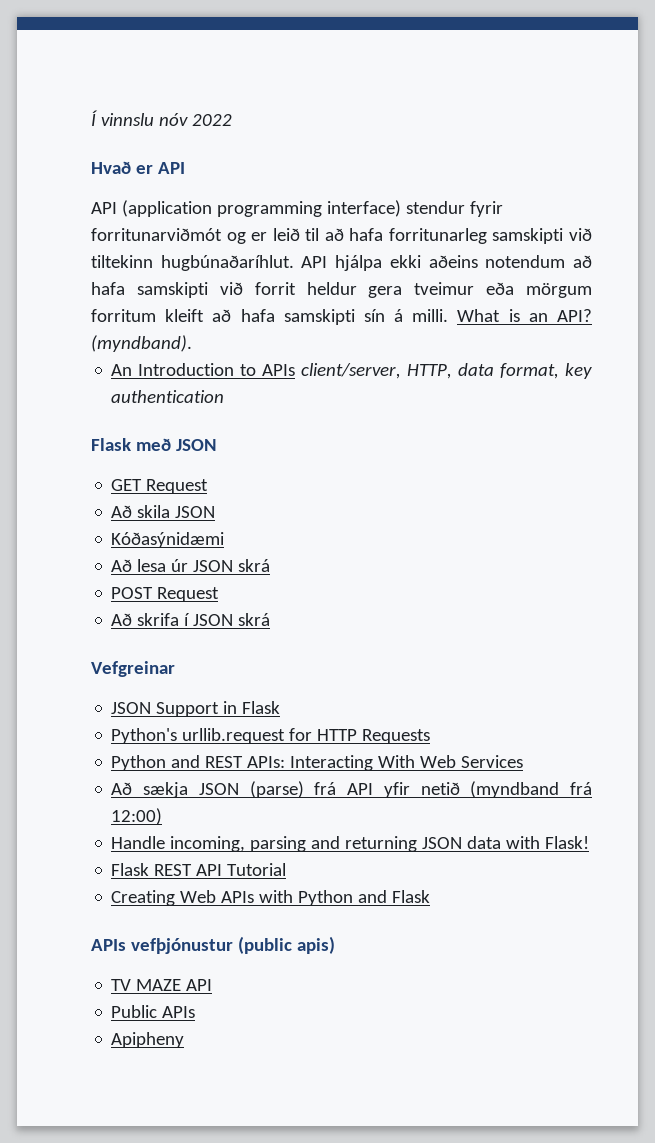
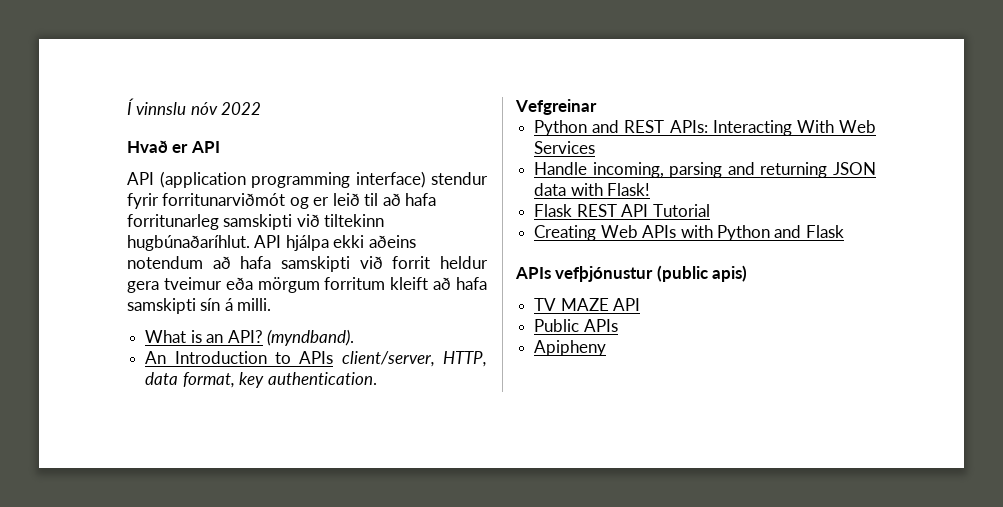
- API hjálpa ekki aðeins notendum að hafa samskipti við forrit heldur gera tveimur eða mörgum forritum kleift að hafa samskipti sín á milli. What is an API?
+ API hjálpa ekki aðeins notendum að hafa samskipti við forrit heldur gera tveimur eða mörgum forritum kleift að hafa samskipti sín á milli.
+ What is an API?
- An Introduction to APIs client/server, HTTP, data format, key authentication
- Flask með JSON
- GET Request
- Að skila JSON
- Kóðasýnidæmi
- Að lesa úr JSON skrá
- POST Request
- Að skrifa í JSON skrá
+ An Introduction to APIs client/server, HTTP, data format, key authentication.
  Vefgreinar
- JSON Support in Flask
- Python's urllib.request for HTTP Requests
- Að sækja JSON (parse) frá API yfir netið (myndband frá 12:00)

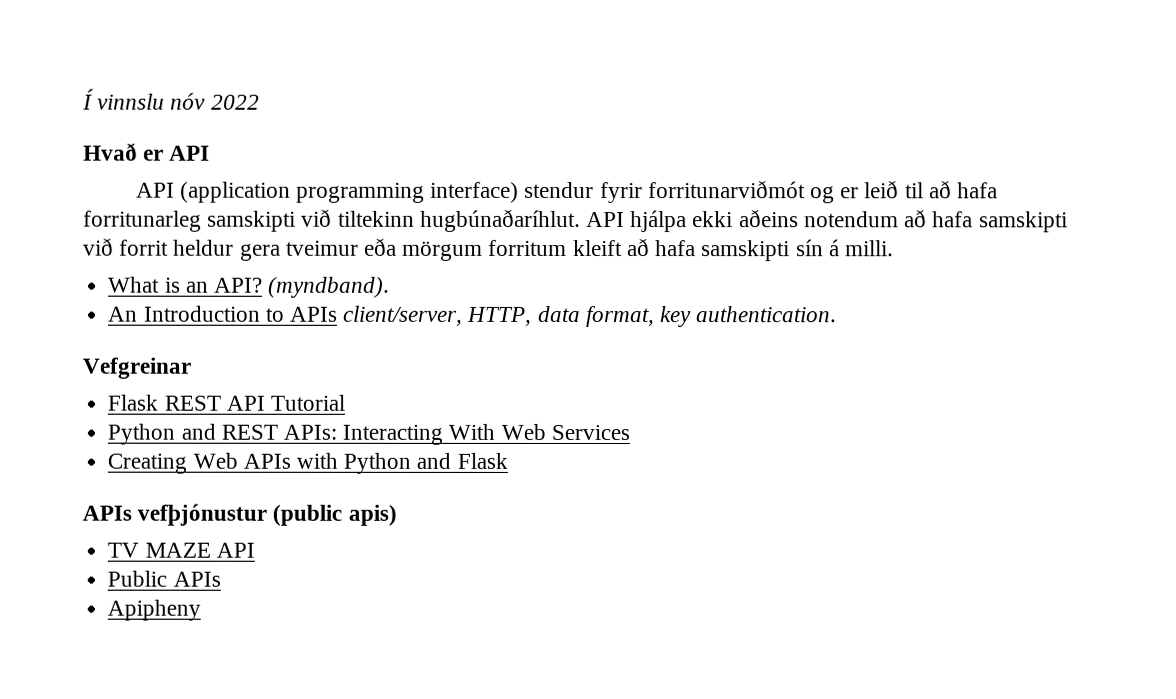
+ Flask REST API Tutorial
- Handle incoming, parsing and returning JSON data with Flask!
- Flask REST API Tutorial

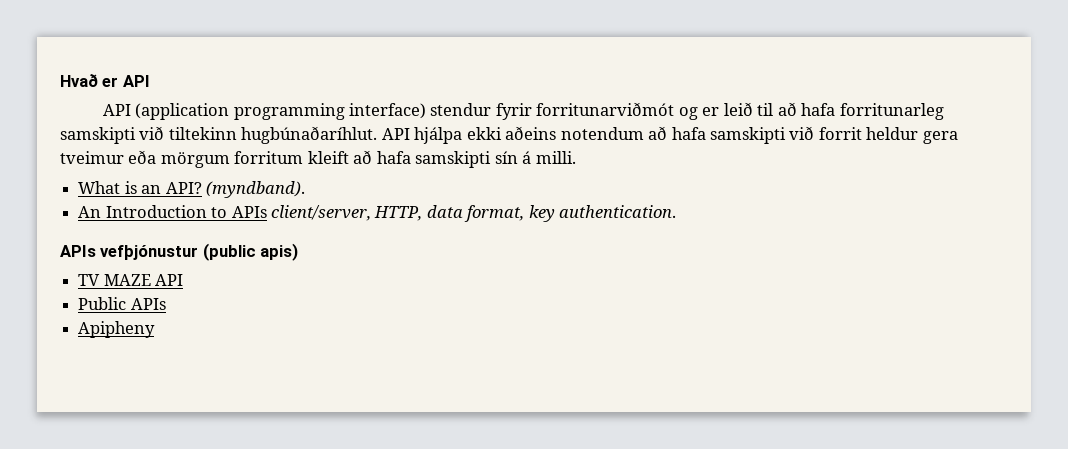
- Í vinnslu nóv 2022
- Vefgreinar
- Flask REST API Tutorial
- Python and REST APIs: Interacting With Web Services
- Creating Web APIs with Python and Flask

